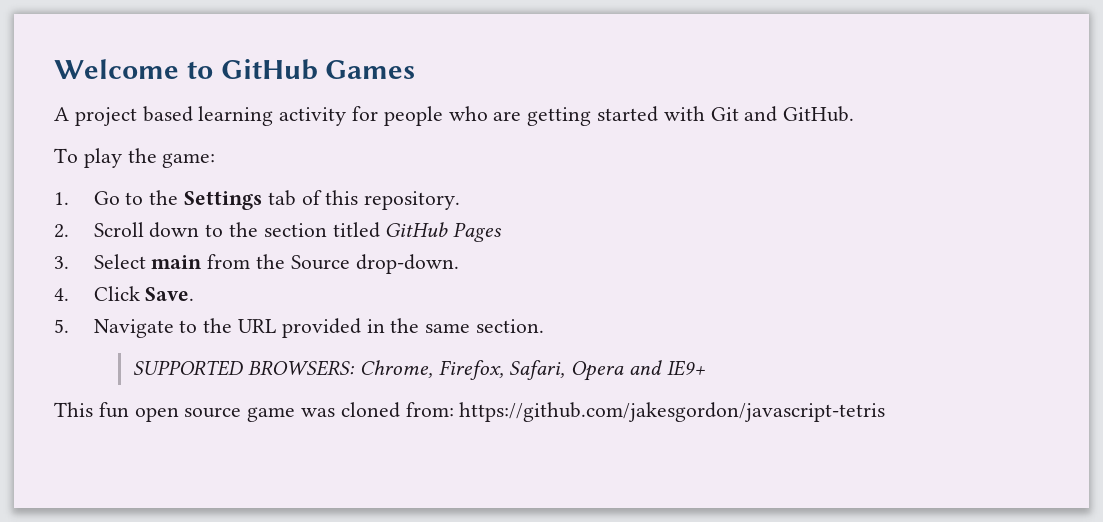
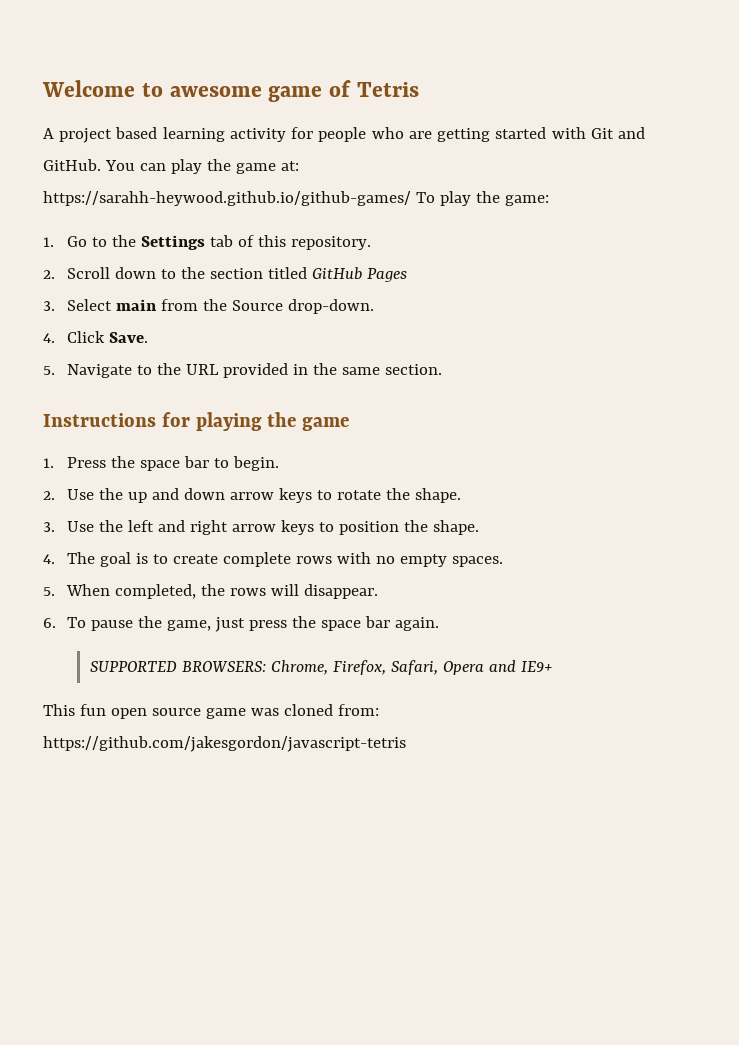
- Welcome to GitHub Games
+ Welcome to awesome game of Tetris
- A project based learning activity for people who are getting started with Git and GitHub.
- To play the game:
+ A project based learning activity for people who are getting started with Git and GitHub. You can play the game at: https://sarahh-heywood.github.io/github-games/ To play the game:
+ Instructions for playing the game
+ 1. Press the space bar to begin.
+ 2. Use the up and down arrow keys to rotate the shape.
+ 3. Use the left and right arrow keys to position the shape.
+ 4. The goal is to create complete rows with no empty spaces.
+ 5. When completed, the rows will disappear.
+ 6. To pause the game, just press the space bar again.

